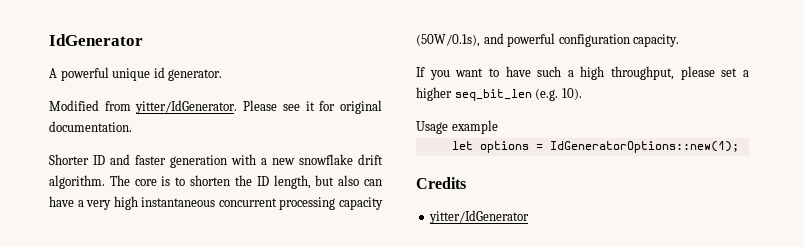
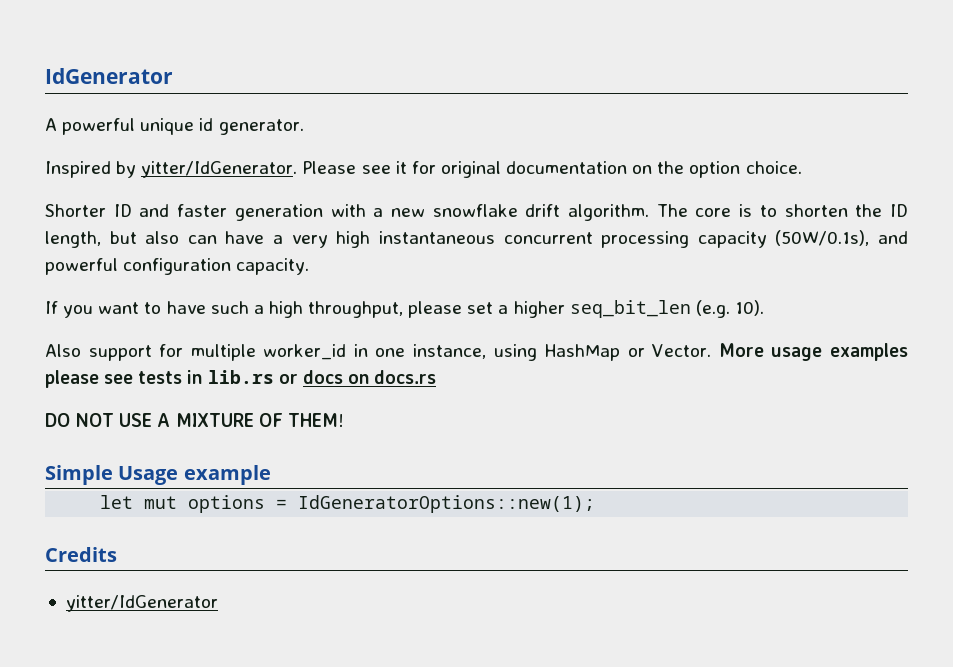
- Modified from yitter/IdGenerator.
+ Inspired by yitter/IdGenerator.
- Please see it for original documentation.
+ Please see it for original documentation on the option choice.
- Usage example
+ Also support for multiple worker_id in one instance, using HashMap or Vector. More usage examples please see tests in lib.rs or docs on docs.rs
+ DO NOT USE A MIXTURE OF THEM!
+ Simple Usage example
- let options = IdGeneratorOptions::new(1);
+ let mut options = IdGeneratorOptions::new(1);

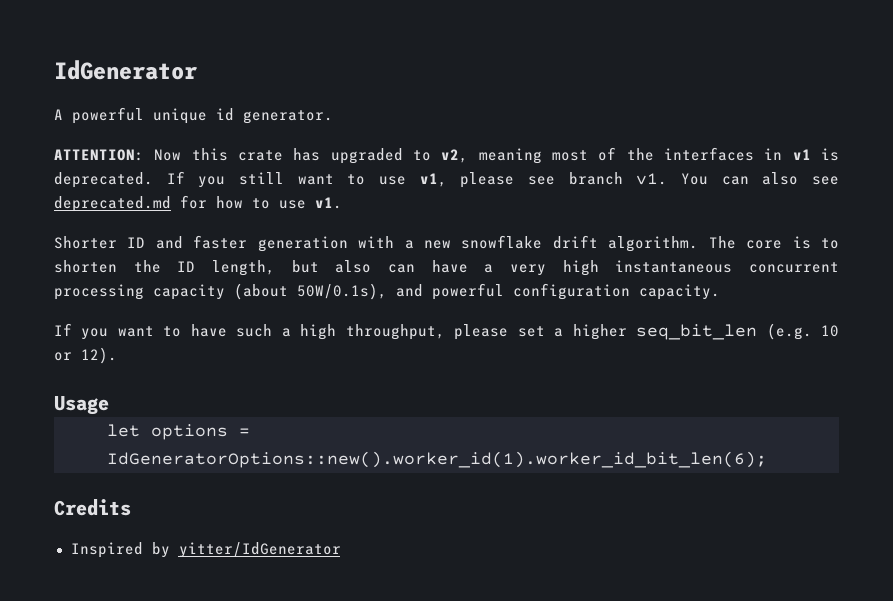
- Inspired by yitter/IdGenerator. Please see it for original documentation on the option choice.
+ ATTENTION: Now this crate has upgraded to v2, meaning most of the interfaces in v1 is deprecated. If you still want to use v1, please see branch v1. You can also see deprecated.md for how to use v1.
- The core is to shorten the ID length, but also can have a very high instantaneous concurrent processing capacity (50W/0.1s), and powerful configuration capacity.
+ The core is to shorten the ID length, but also can have a very high instantaneous concurrent processing capacity (about 50W/0.1s), and powerful configuration capacity.
- If you want to have such a high throughput, please set a higher seq_bit_len (e.g. 10).
- Also support for multiple worker_id in one instance, using HashMap or Vector. More usage examples please see tests in lib.rs or docs on docs.rs
- DO NOT USE A MIXTURE OF THEM!
- Simple Usage example
+ If you want to have such a high throughput, please set a higher seq_bit_len (e.g. 10 or 12).
+ Usage
- let mut options = IdGeneratorOptions::new(1);
+ let options = IdGeneratorOptions::new().worker_id(1).worker_id_bit_len(6);
- yitter/IdGenerator
+ Inspired by yitter/IdGenerator

